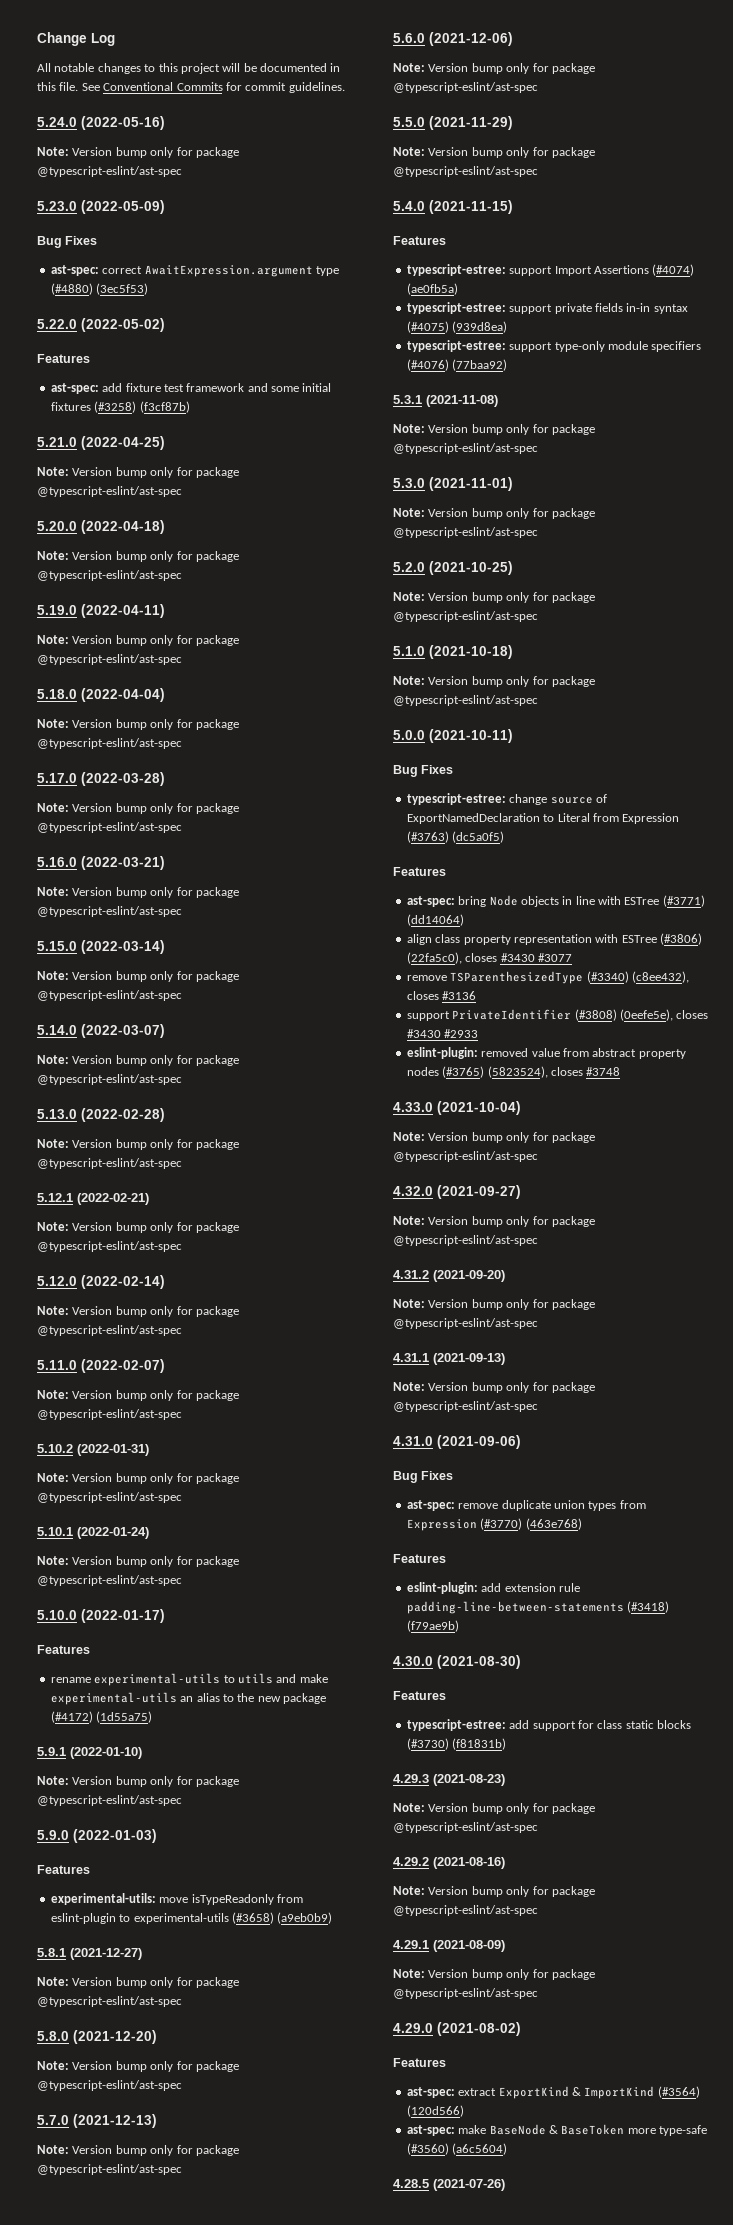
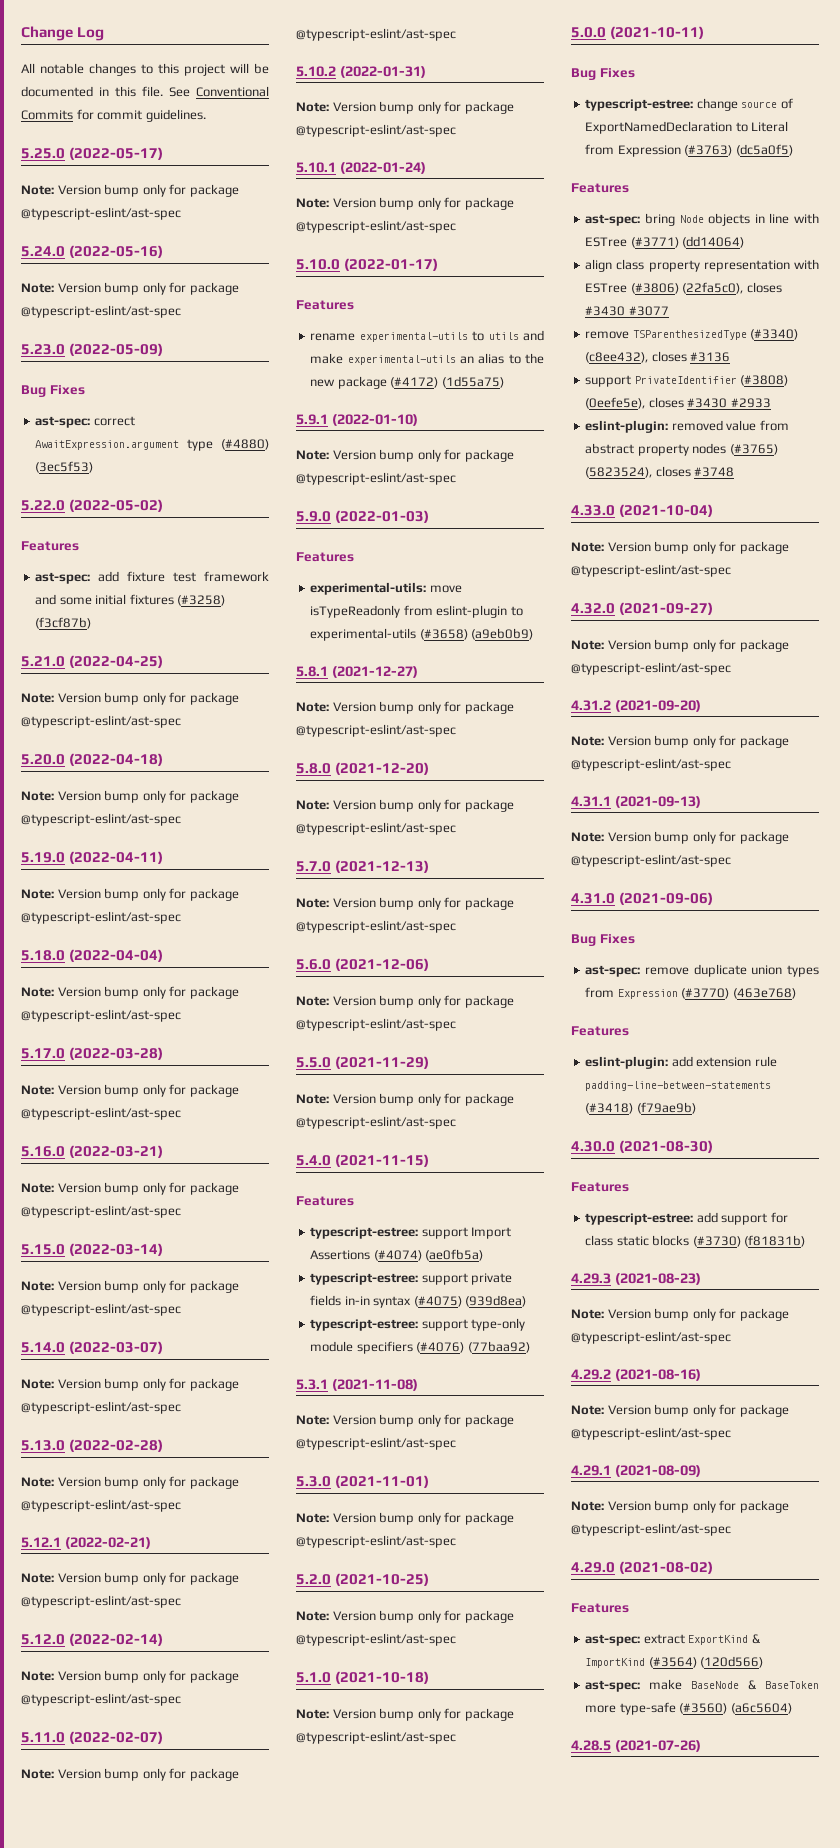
+ 5.25.0 (2022-05-17)
+ Note: Version bump only for package @typescript-eslint/ast-spec

